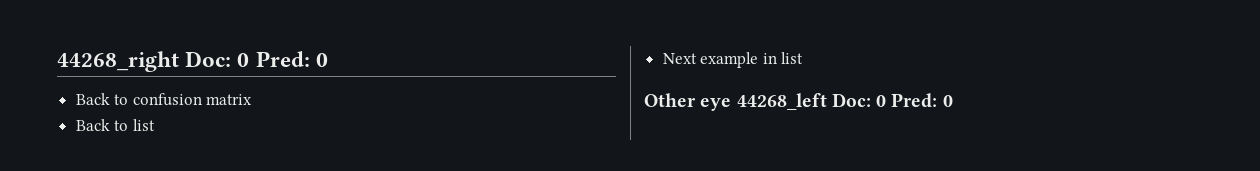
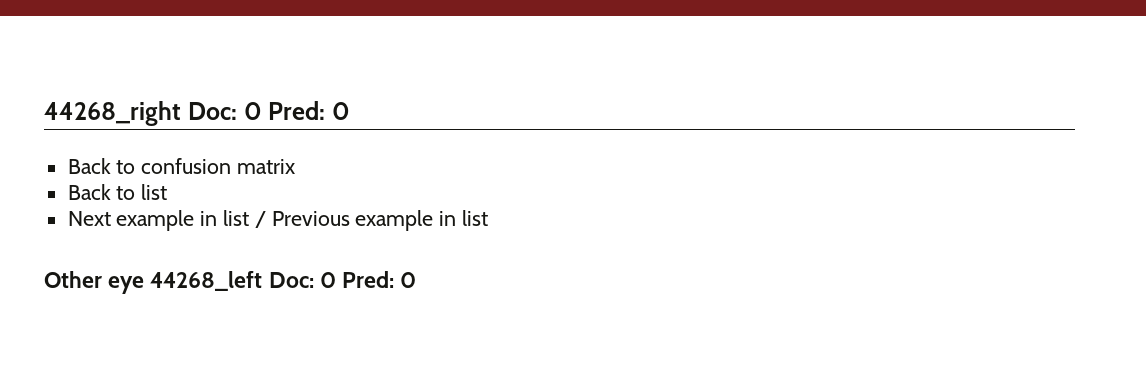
- Next example in list
+ Next example in list / Previous example in list

